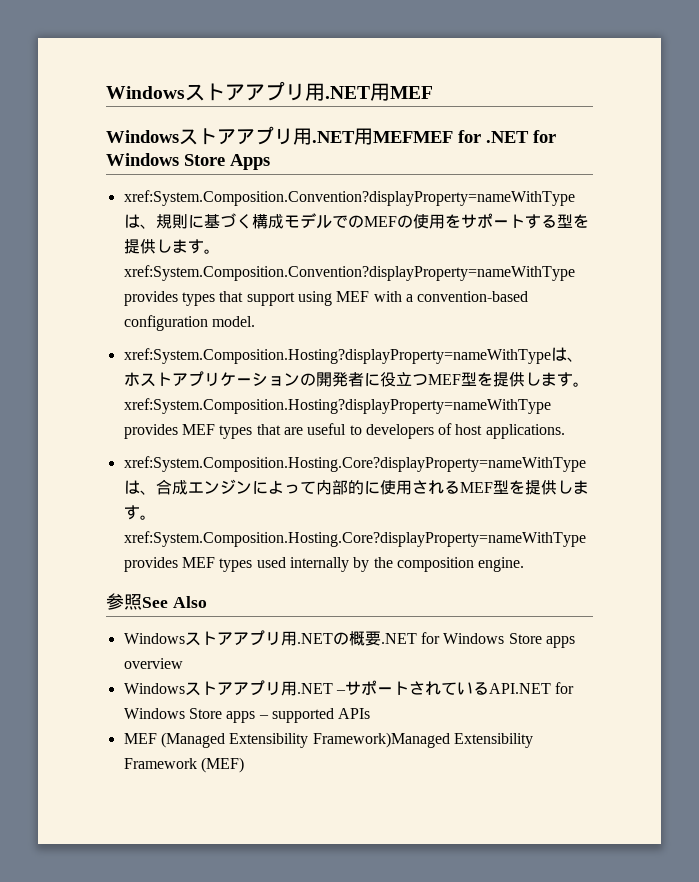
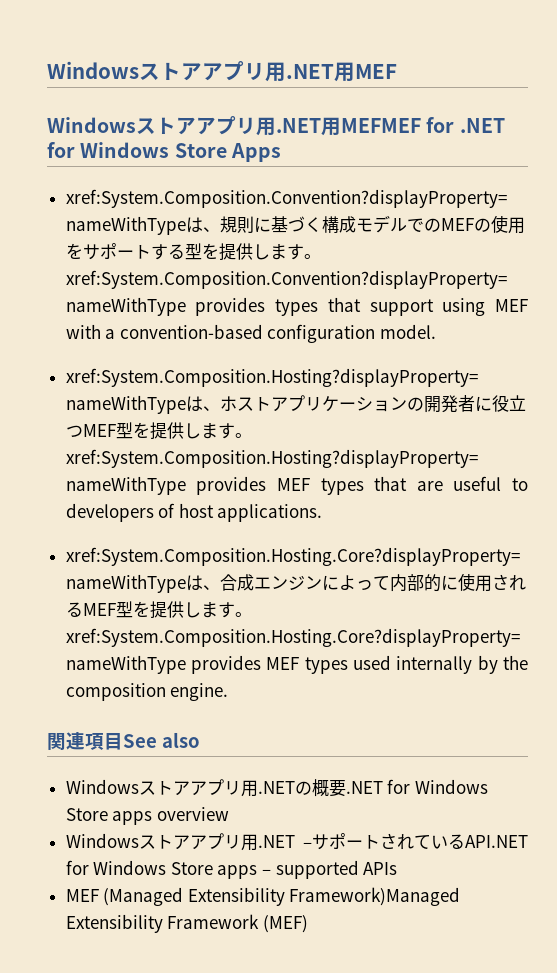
- 参照See Also
+ 関連項目See also

